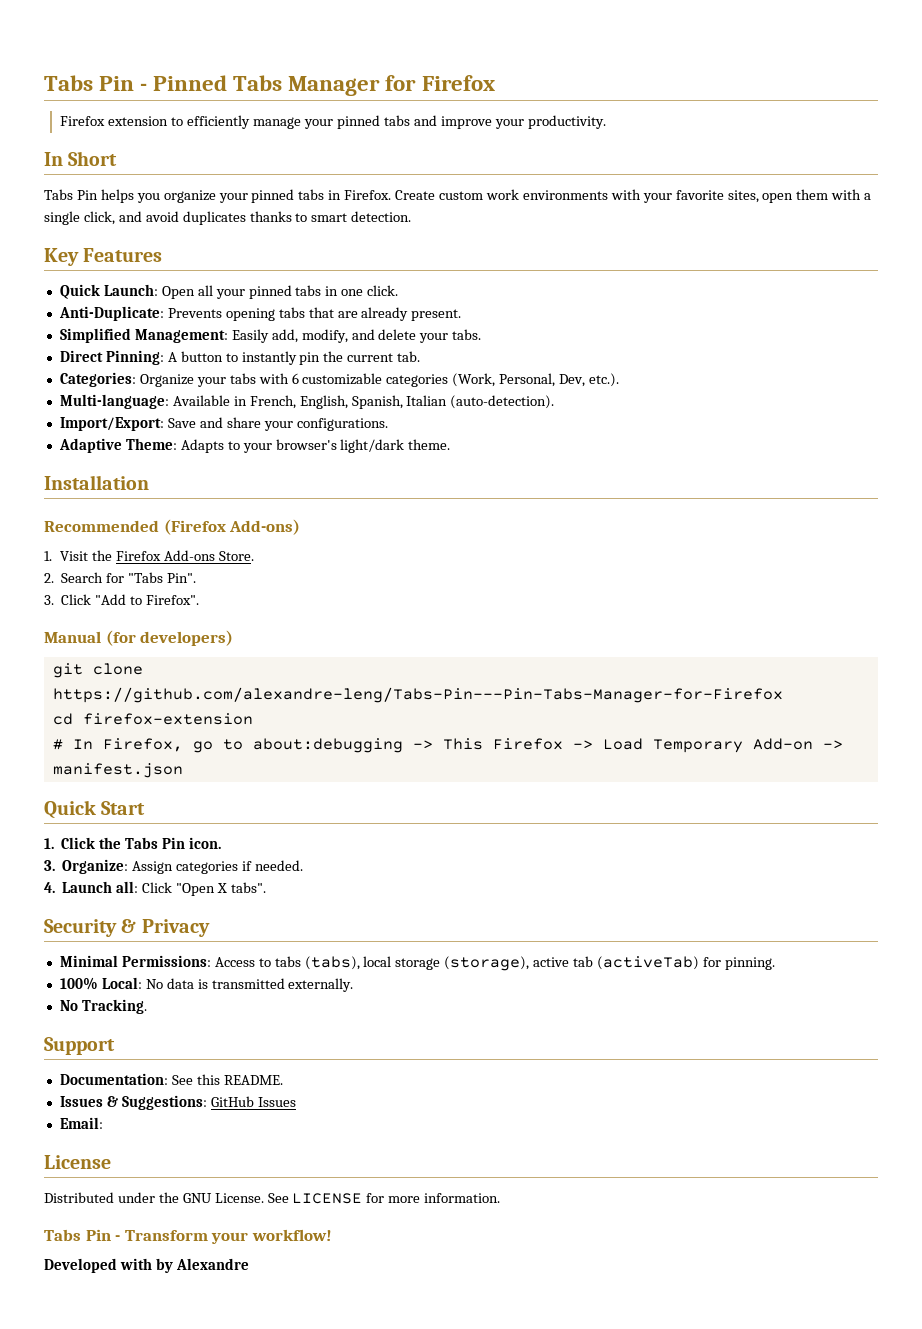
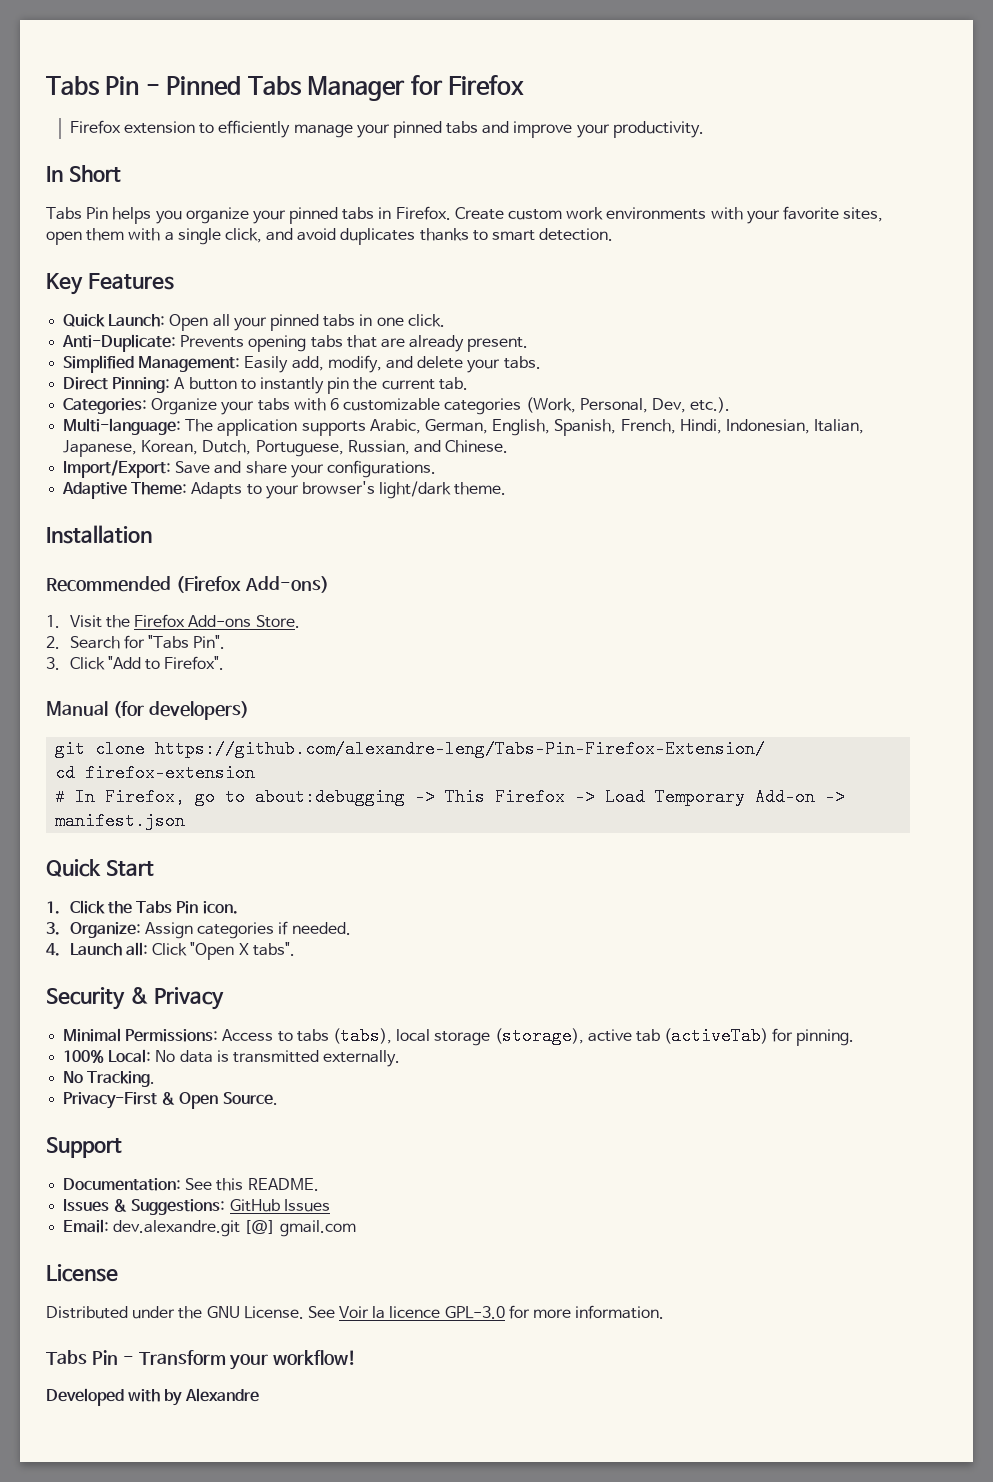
- Multi-language: Available in French, English, Spanish, Italian (auto-detection).
+ Multi-language: The application supports Arabic, German, English, Spanish, French, Hindi, Indonesian, Italian, Japanese, Korean, Dutch, Portuguese, Russian, and Chinese.
- git clone https://github.com/alexandre-leng/Tabs-Pin---Pin-Tabs-Manager-for-Firefox
+ git clone https://github.com/alexandre-leng/Tabs-Pin-Firefox-Extension/
+ Privacy-First & Open Source.
- Email:
+ Email: dev.alexandre.git [@] gmail.com
- See LICENSE for more information.
+ See Voir la licence GPL-3.0 for more information.

